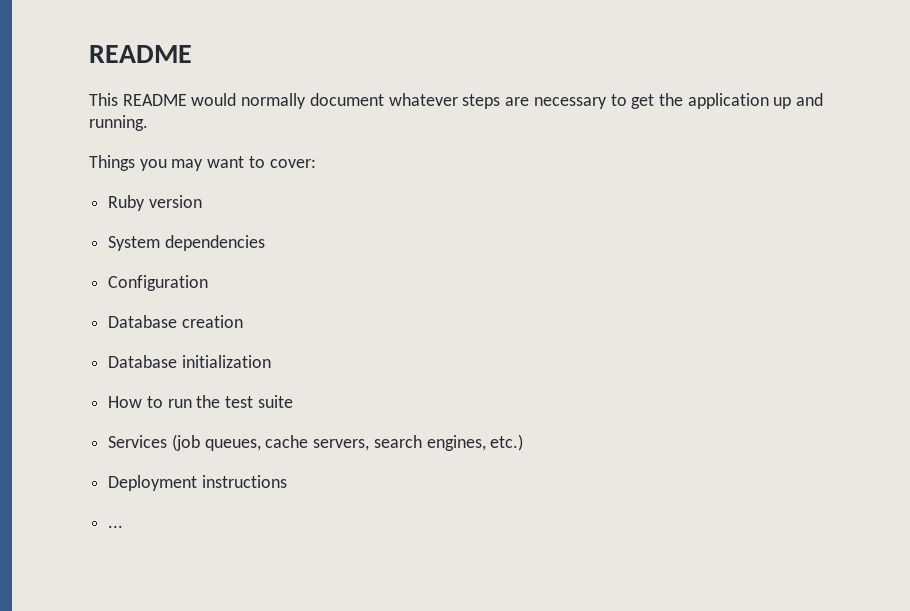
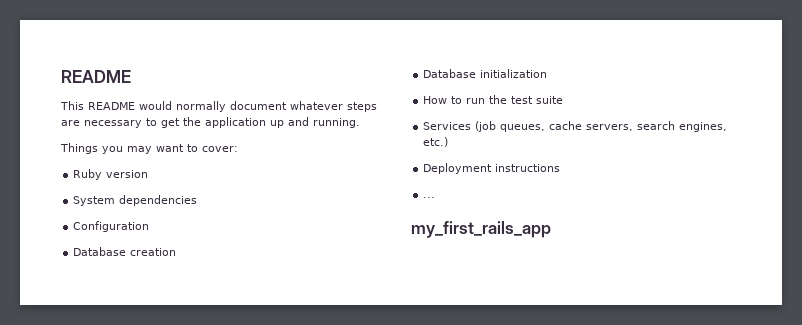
+ my_first_rails_app

